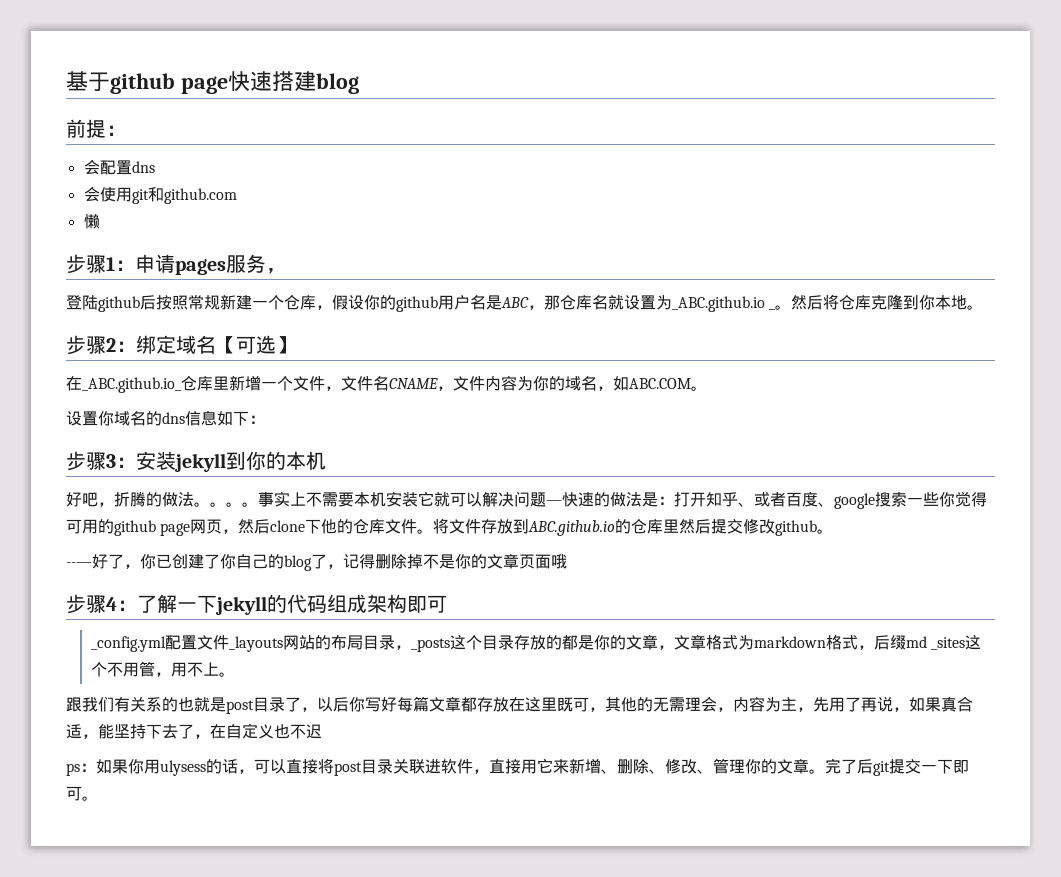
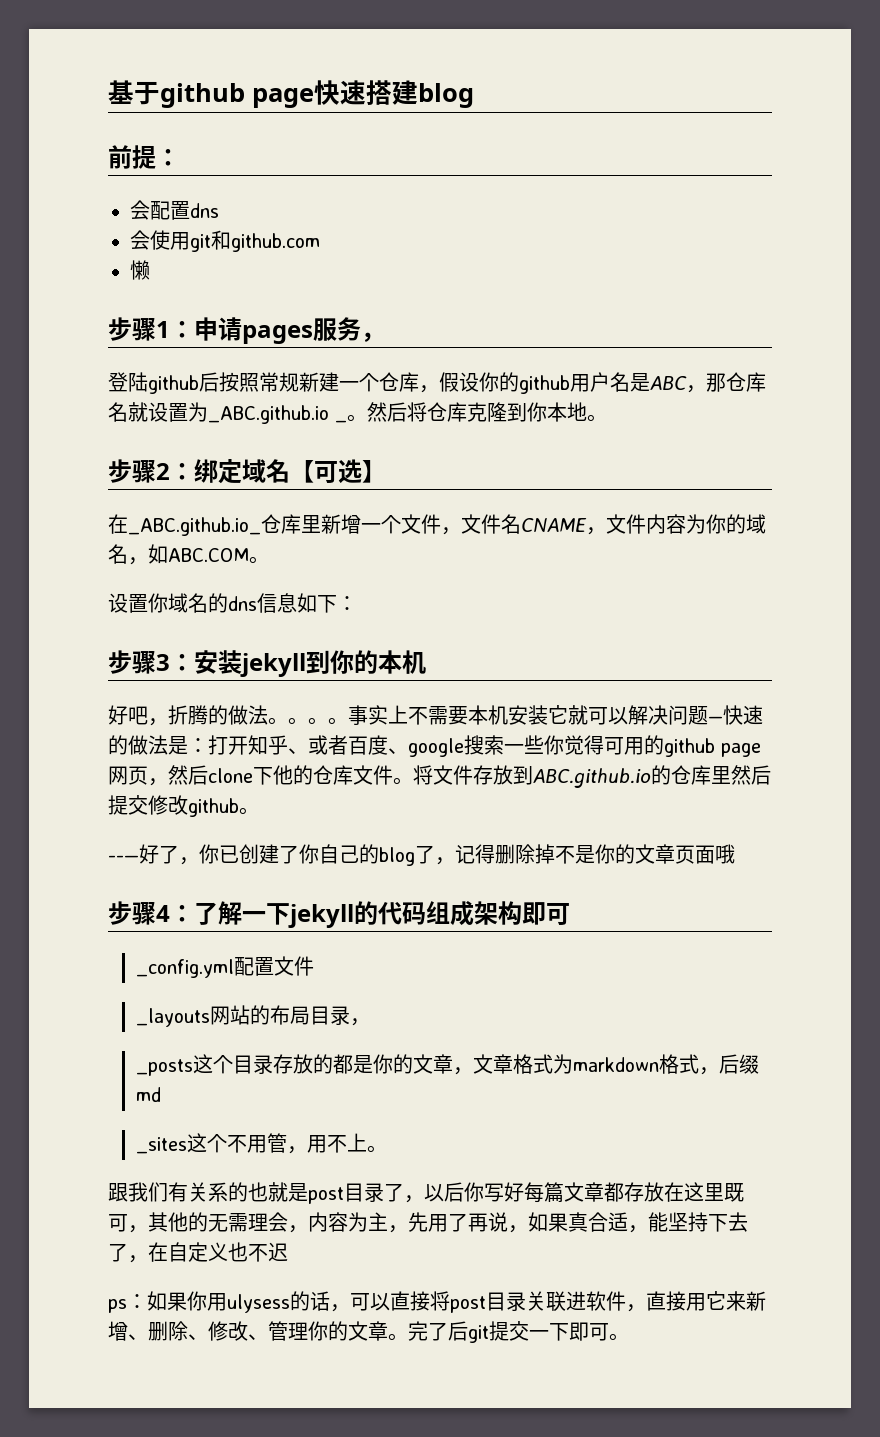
- _config.yml配置文件_layouts网站的布局目录，_posts这个目录存放的都是你的文章，文章格式为markdown格式，后缀md _sites这个不用管，用不上。
+ _config.yml配置文件
+ _layouts网站的布局目录，
+ _posts这个目录存放的都是你的文章，文章格式为markdown格式，后缀md
+ _sites这个不用管，用不上。

